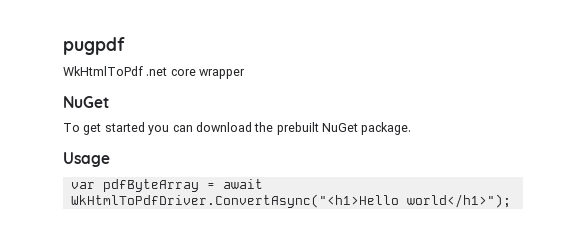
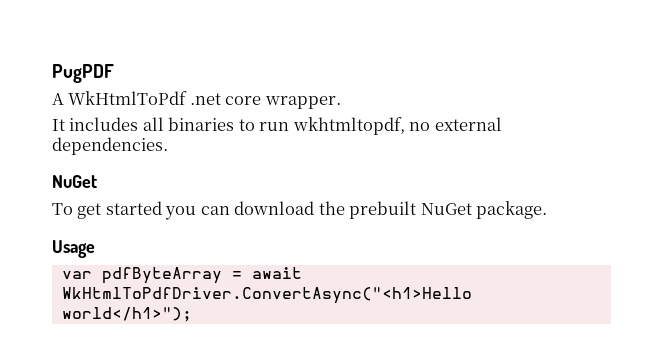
- pugpdf
- WkHtmlToPdf .net core wrapper
+ PugPDF
+ A WkHtmlToPdf .net core wrapper.
+ It includes all binaries to run wkhtmltopdf, no external dependencies.

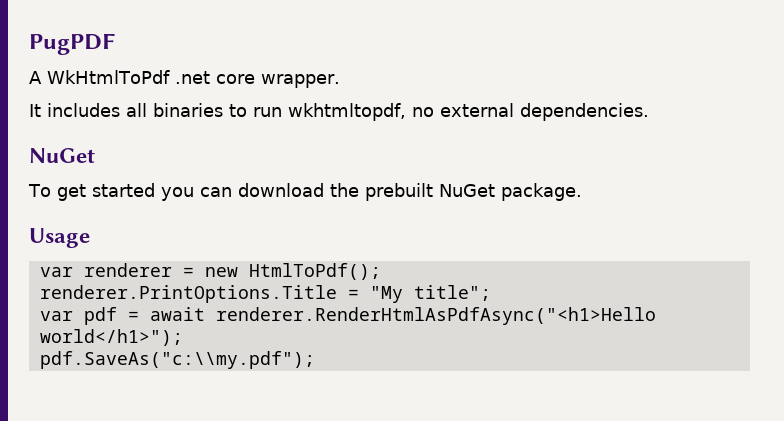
- var pdfByteArray = await WkHtmlToPdfDriver.ConvertAsync("<h1>Hello world</h1>");
+ var renderer = new HtmlToPdf();
+ renderer.PrintOptions.Title = "My title";
+ var pdf = await renderer.RenderHtmlAsPdfAsync("<h1>Hello world</h1>");
+ pdf.SaveAs("c:\\my.pdf");

